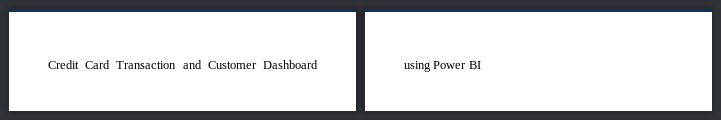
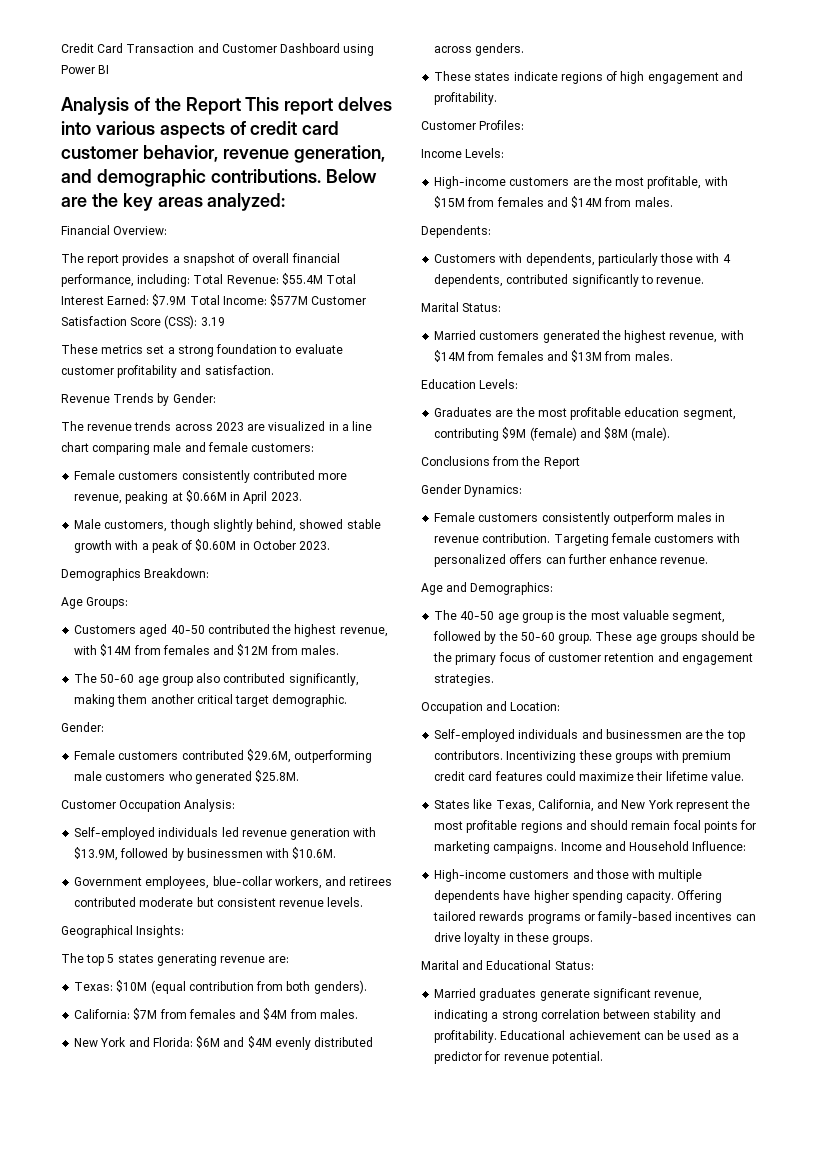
+ Analysis of the Report This report delves into various aspects of credit card customer behavior, revenue generation, and demographic contributions. Below are the key areas analyzed:
+ Financial Overview:
+ The report provides a snapshot of overall financial performance, including: Total Revenue: $55.4M Total Interest Earned: $7.9M Total Income: $577M Customer Satisfaction Score (CSS): 3.19
+ These metrics set a strong foundation to evaluate customer profitability and satisfaction.
+ Revenue Trends by Gender:
+ The revenue trends across 2023 are visualized in a line chart comparing male and female customers:
+ Female customers consistently contributed more revenue, peaking at $0.66M in April 2023.
+ Male customers, though slightly behind, showed stable growth with a peak of $0.60M in October 2023.
+ Demographics Breakdown:
+ Age Groups:
+ Customers aged 40-50 contributed the highest revenue, with $14M from females and $12M from males.
+ The 50-60 age group also contributed significantly, making them another critical target demographic.
+ Gender:
+ Female customers contributed $29.6M, outperforming male customers who generated $25.8M.
+ Customer Occupation Analysis:
+ Self-employed individuals led revenue generation with $13.9M, followed by businessmen with $10.6M.
+ Government employees, blue-collar workers, and retirees contributed moderate but consistent revenue levels.
+ Geographical Insights:
+ The top 5 states generating revenue are:
+ Texas: $10M (equal contribution from both genders).
+ California: $7M from females and $4M from males.
+ New York and Florida: $6M and $4M evenly distributed across genders.
+ These states indicate regions of high engagement and profitability.
+ Customer Profiles:
+ Income Levels:
+ High-income customers are the most profitable, with $15M from females and $14M from males.
+ Dependents:
+ Customers with dependents, particularly those with 4 dependents, contributed significantly to revenue.
+ Marital Status:
+ Married customers generated the highest revenue, with $14M from females and $13M from males.
+ Education Levels:
+ Graduates are the most profitable education segment, contributing $9M (female) and $8M (male).
+ Conclusions from the Report
+ Gender Dynamics:
+ Female customers consistently outperform males in revenue contribution. Targeting female customers with personalized offers can further enhance revenue.
+ Age and Demographics:
+ The 40-50 age group is the most valuable segment, followed by the 50-60 group. These age groups should be the primary focus of customer retention and engagement strategies.
+ Occupation and Location:
+ Self-employed individuals and businessmen are the top contributors. Incentivizing these groups with premium credit card features could maximize their lifetime value.
+ States like Texas, California, and New York represent the most profitable regions and should remain focal points for marketing campaigns. Income and Household Influence:
+ High-income customers and those with multiple dependents have higher spending capacity. Offering tailored rewards programs or family-based incentives can drive loyalty in these groups.
+ Marital and Educational Status:
+ Married graduates generate significant revenue, indicating a strong correlation between stability and profitability. Educational achievement can be used as a predictor for revenue potential.

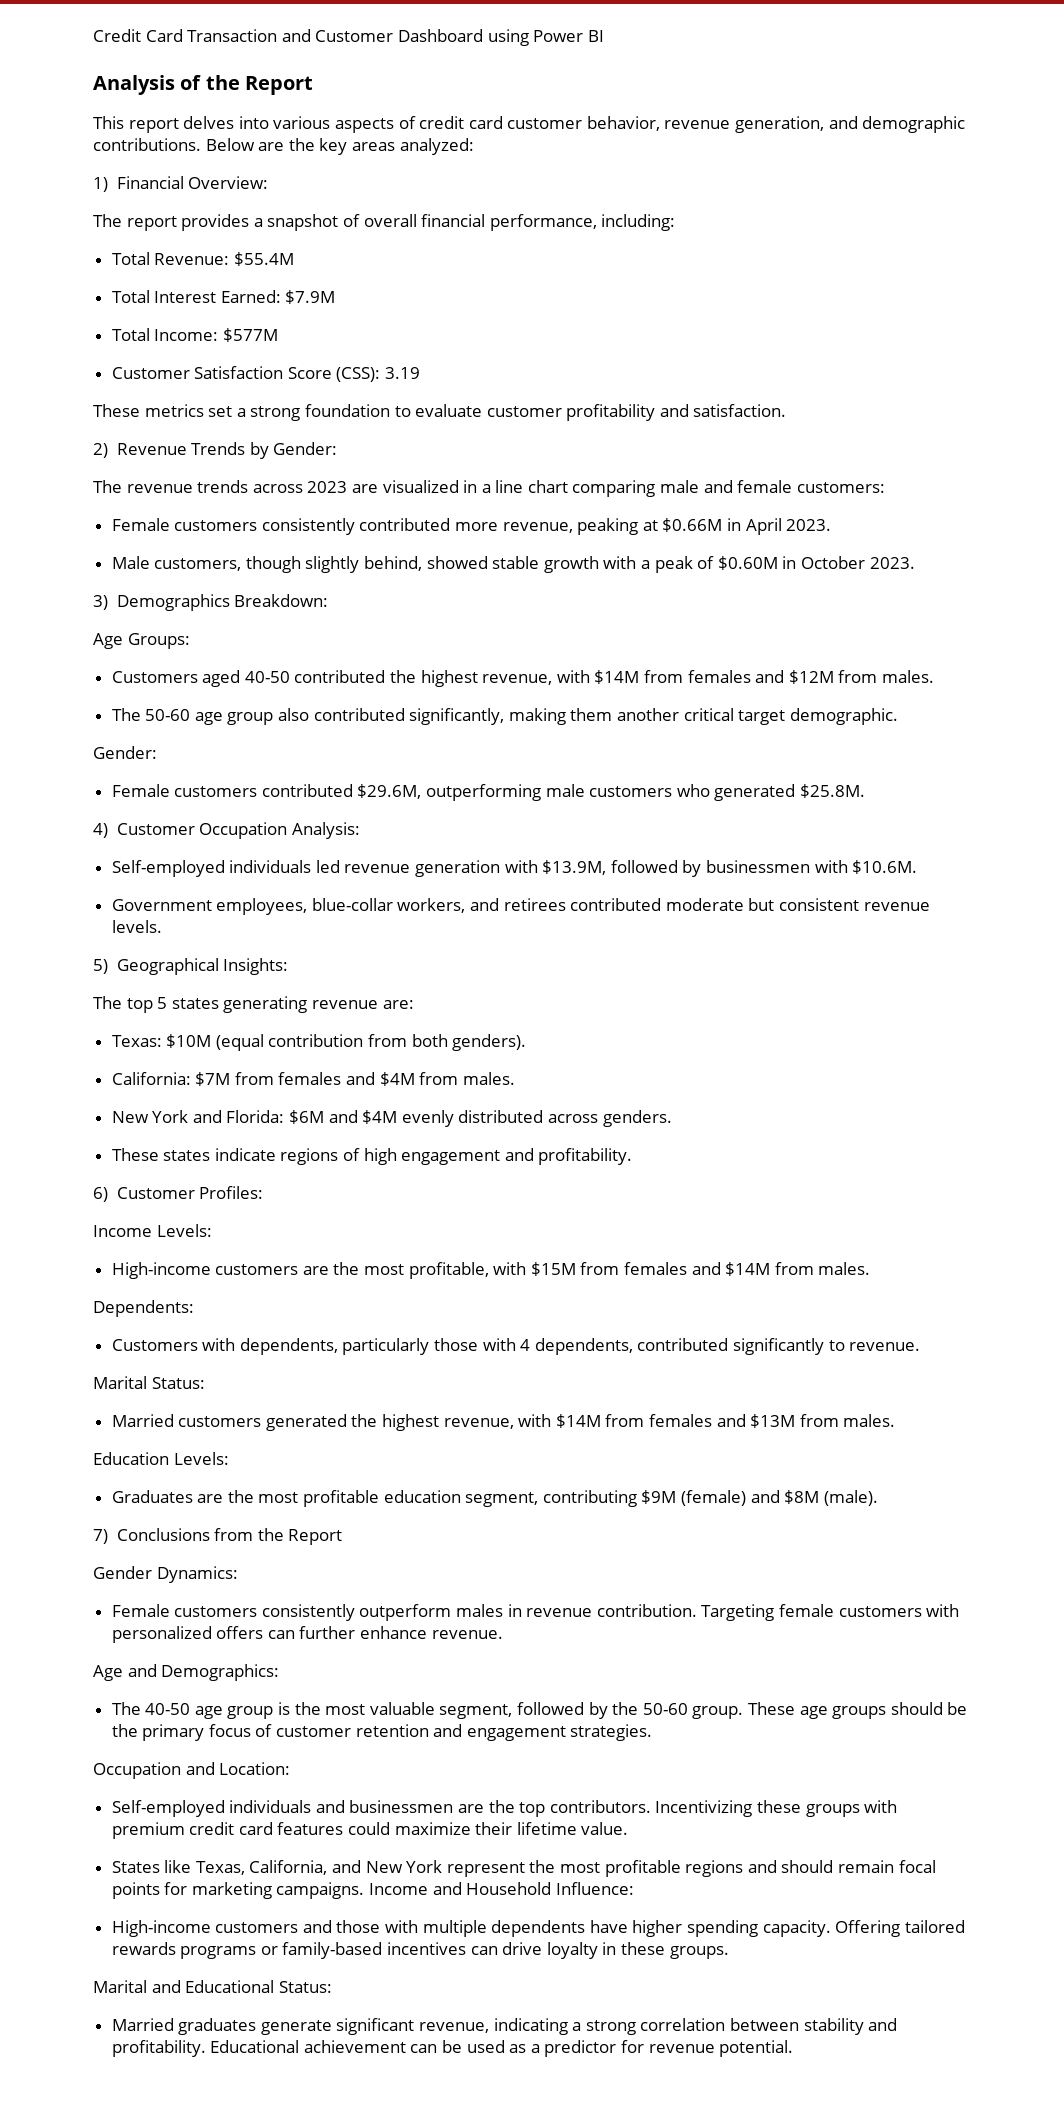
- Analysis of the Report This report delves into various aspects of credit card customer behavior, revenue generation, and demographic contributions.
+ Analysis of the Report
+ This report delves into various aspects of credit card customer behavior, revenue generation, and demographic contributions.
- Financial Overview:
+ 1) Financial Overview:
- The report provides a snapshot of overall financial performance, including: Total Revenue: $55.4M Total Interest Earned: $7.9M Total Income: $577M Customer Satisfaction Score (CSS): 3.19
+ The report provides a snapshot of overall financial performance, including:
+ Total Revenue: $55.4M
+ Total Interest Earned: $7.9M
+ Total Income: $577M
+ Customer Satisfaction Score (CSS): 3.19
- Revenue Trends by Gender:
+ 2) Revenue Trends by Gender:
- Demographics Breakdown:
+ 3) Demographics Breakdown:
- Customer Occupation Analysis:
+ 4) Customer Occupation Analysis:
- Geographical Insights:
+ 5) Geographical Insights:
- Customer Profiles:
+ 6) Customer Profiles:
- Conclusions from the Report
+ 7) Conclusions from the Report

